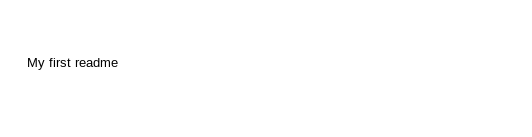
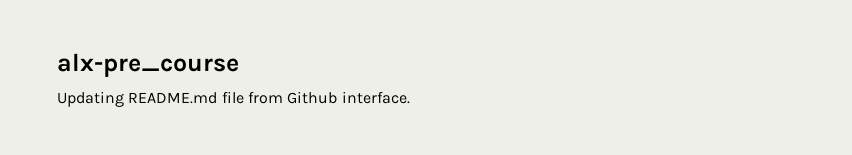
- My first readme
+ alx-pre_course
+ Updating README.md file from Github interface.

